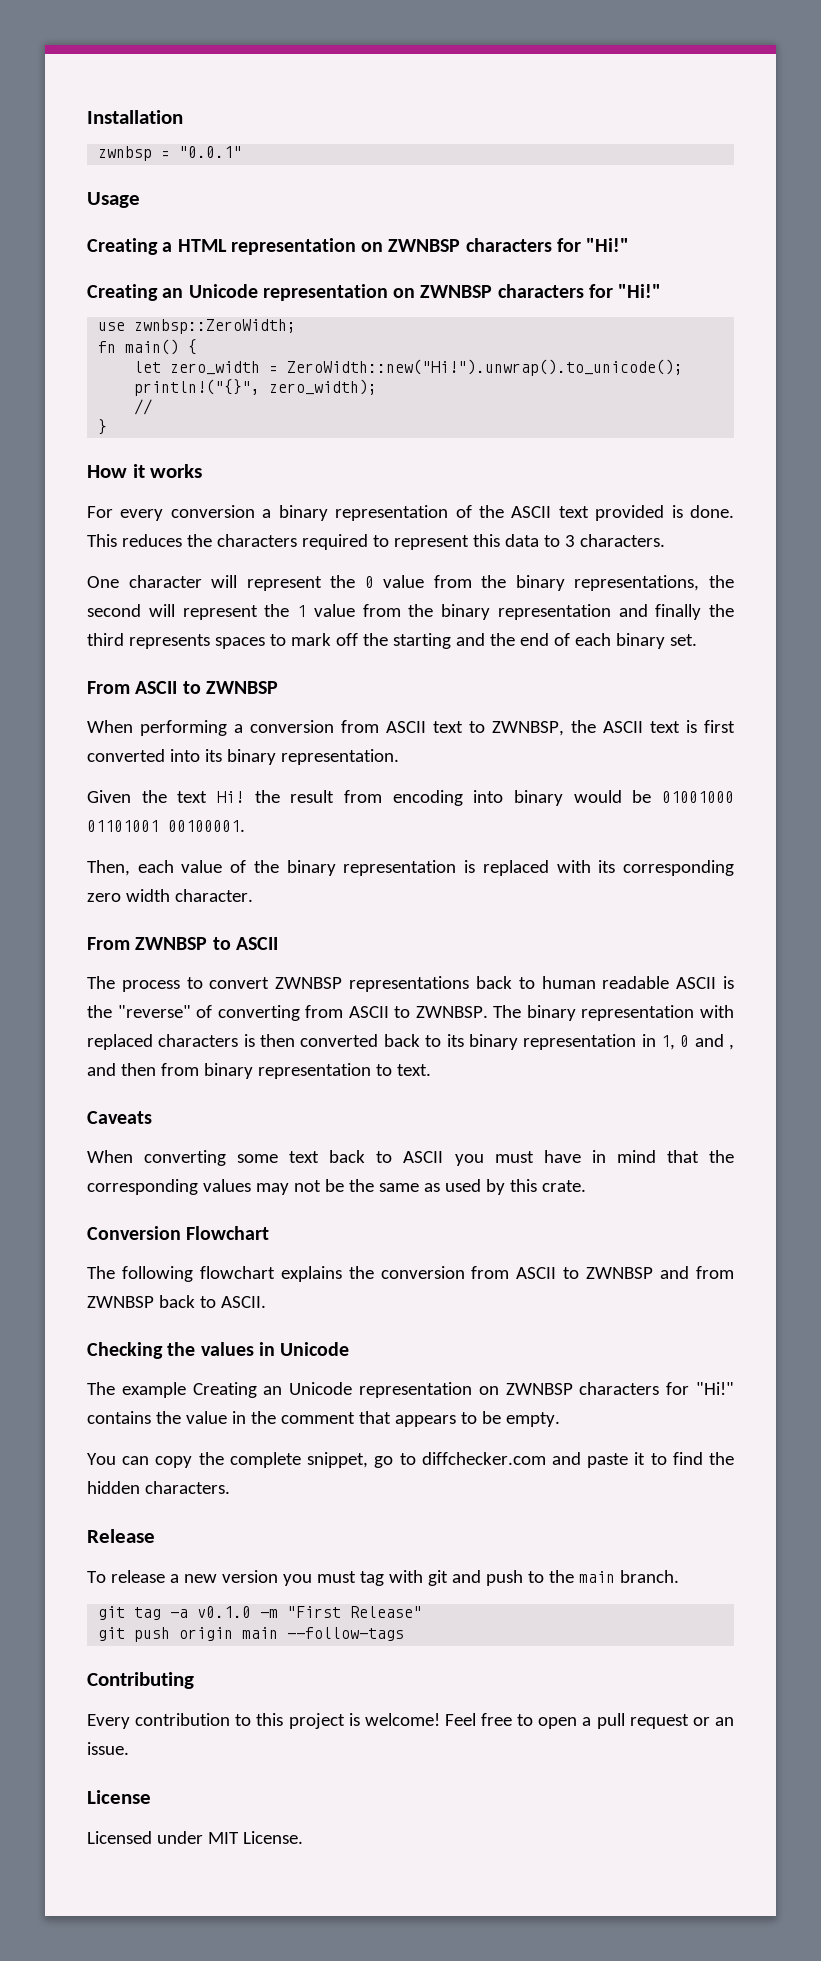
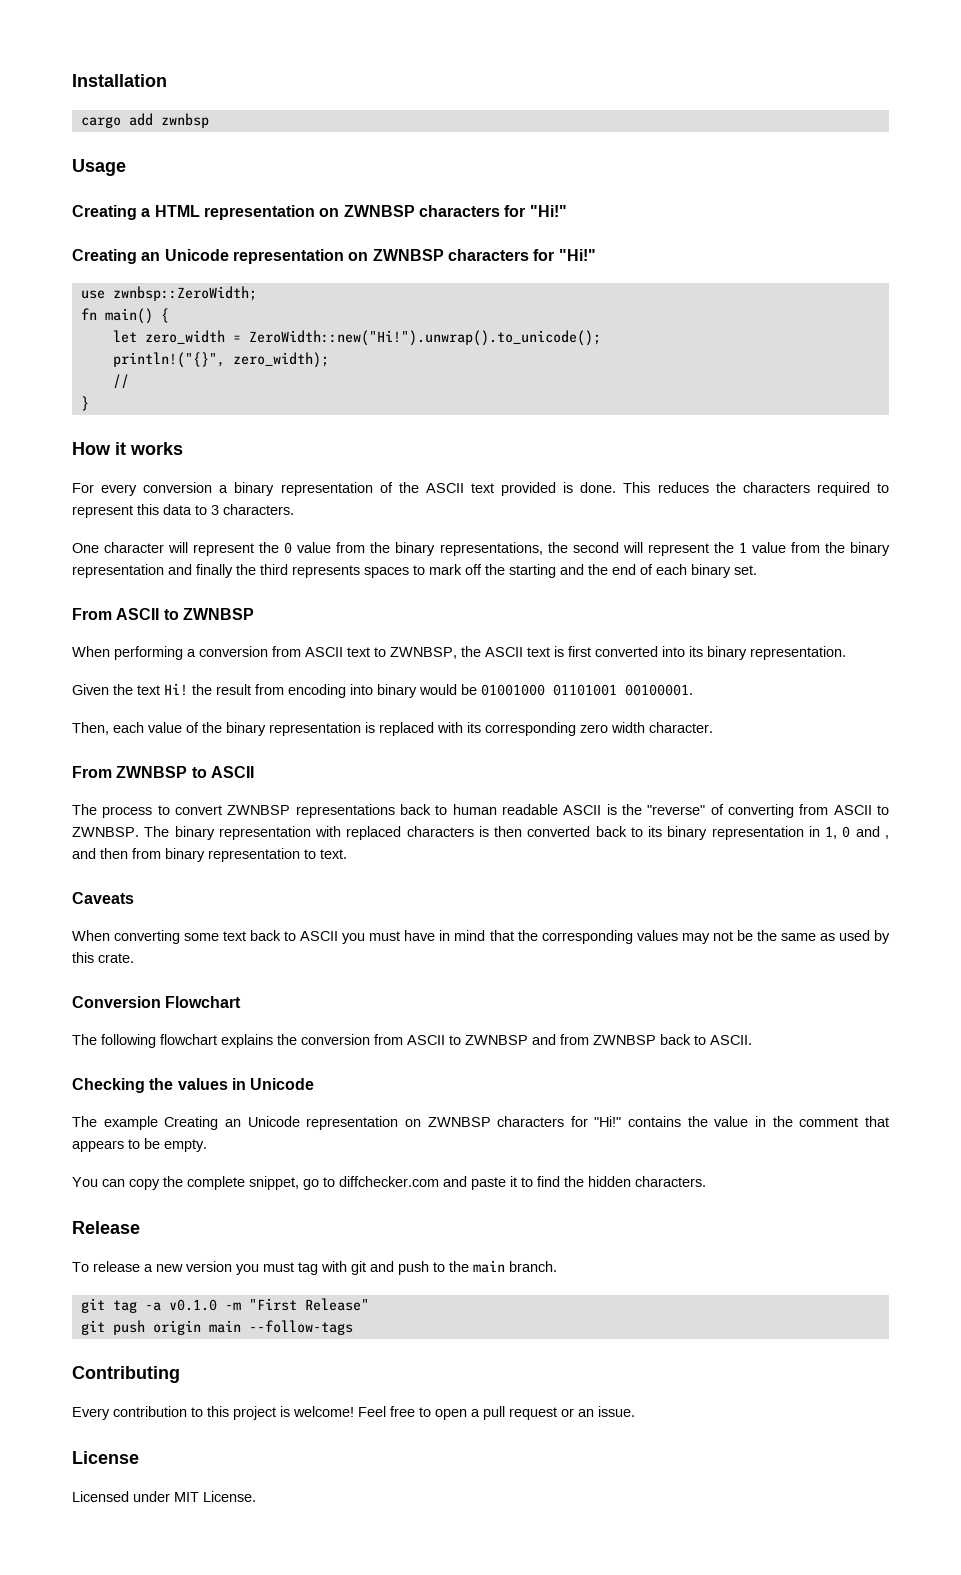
- zwnbsp = "0.0.1"
+ cargo add zwnbsp

